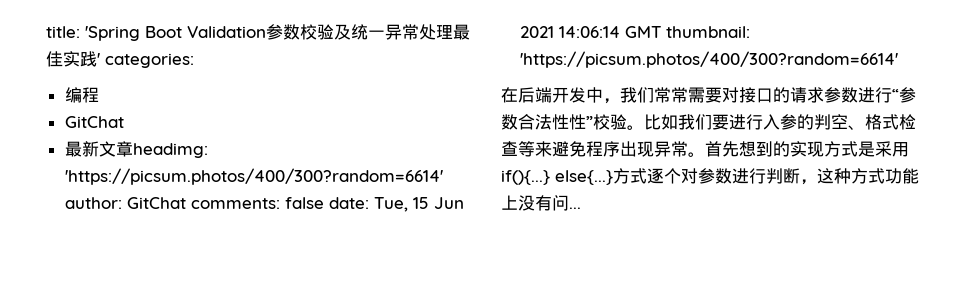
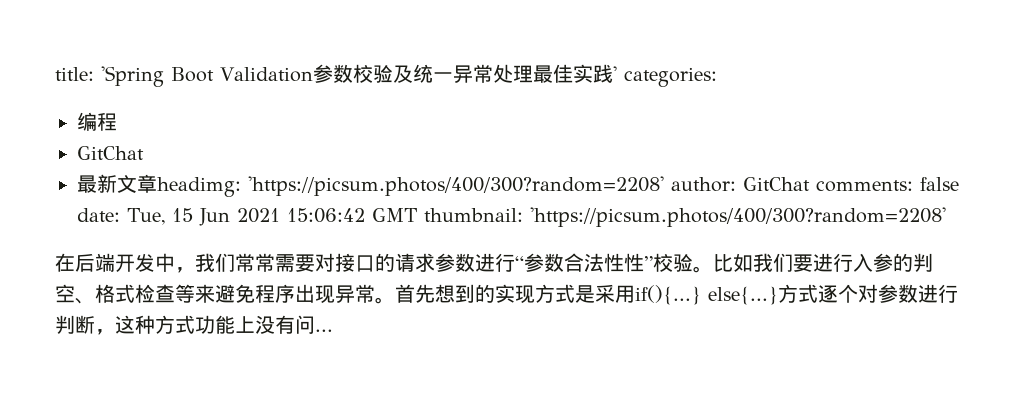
- 最新文章headimg: 'https://picsum.photos/400/300?random=6614' author: GitChat comments: false date: Tue, 15 Jun 2021 14:06:14 GMT thumbnail: 'https://picsum.photos/400/300?random=6614'
+ 最新文章headimg: 'https://picsum.photos/400/300?random=2208' author: GitChat comments: false date: Tue, 15 Jun 2021 15:06:42 GMT thumbnail: 'https://picsum.photos/400/300?random=2208'

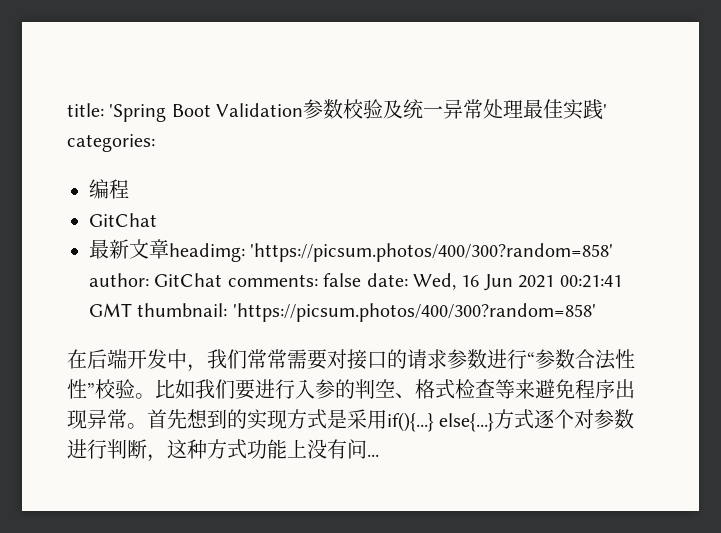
- 最新文章headimg: 'https://picsum.photos/400/300?random=2208' author: GitChat comments: false date: Tue, 15 Jun 2021 15:06:42 GMT thumbnail: 'https://picsum.photos/400/300?random=2208'
+ 最新文章headimg: 'https://picsum.photos/400/300?random=858' author: GitChat comments: false date: Wed, 16 Jun 2021 00:21:41 GMT thumbnail: 'https://picsum.photos/400/300?random=858'

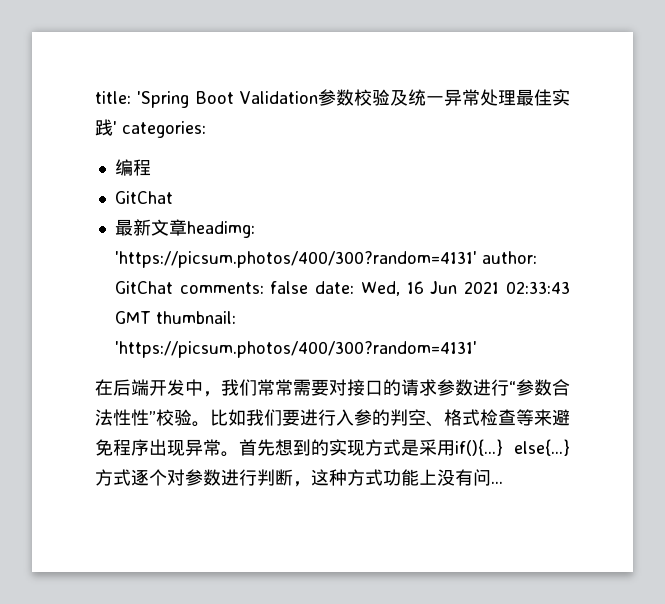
- 最新文章headimg: 'https://picsum.photos/400/300?random=858' author: GitChat comments: false date: Wed, 16 Jun 2021 00:21:41 GMT thumbnail: 'https://picsum.photos/400/300?random=858'
+ 最新文章headimg: 'https://picsum.photos/400/300?random=4131' author: GitChat comments: false date: Wed, 16 Jun 2021 02:33:43 GMT thumbnail: 'https://picsum.photos/400/300?random=4131'

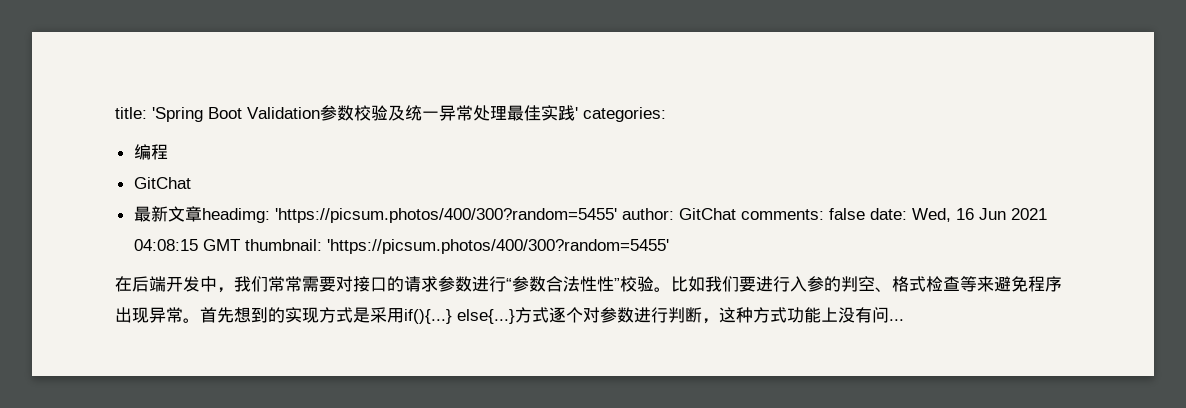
- 最新文章headimg: 'https://picsum.photos/400/300?random=4131' author: GitChat comments: false date: Wed, 16 Jun 2021 02:33:43 GMT thumbnail: 'https://picsum.photos/400/300?random=4131'
+ 最新文章headimg: 'https://picsum.photos/400/300?random=5455' author: GitChat comments: false date: Wed, 16 Jun 2021 04:08:15 GMT thumbnail: 'https://picsum.photos/400/300?random=5455'

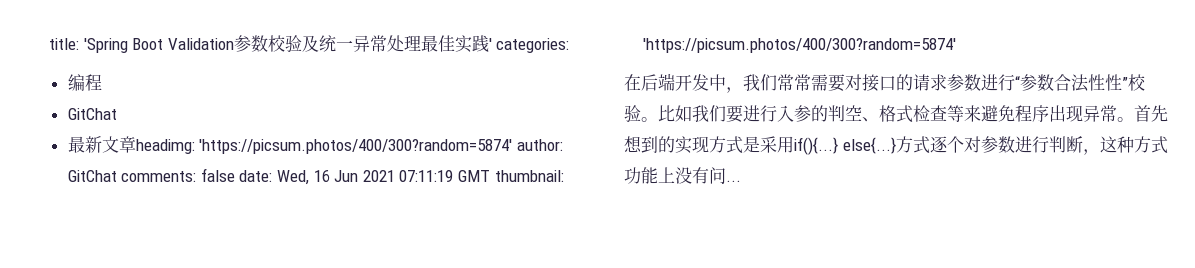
- 最新文章headimg: 'https://picsum.photos/400/300?random=5455' author: GitChat comments: false date: Wed, 16 Jun 2021 04:08:15 GMT thumbnail: 'https://picsum.photos/400/300?random=5455'
+ 最新文章headimg: 'https://picsum.photos/400/300?random=5874' author: GitChat comments: false date: Wed, 16 Jun 2021 07:11:19 GMT thumbnail: 'https://picsum.photos/400/300?random=5874'

